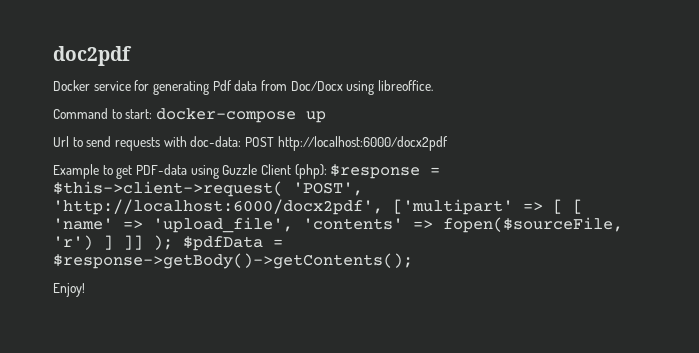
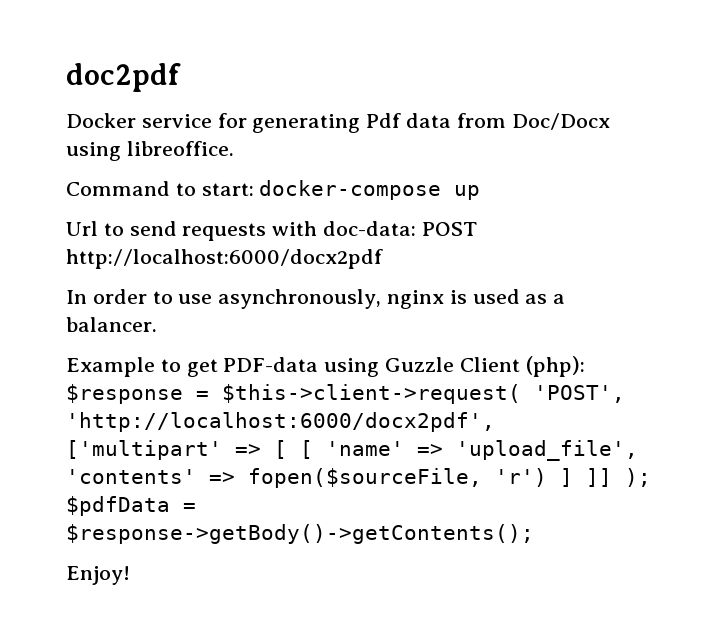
+ In order to use asynchronously, nginx is used as a balancer.

